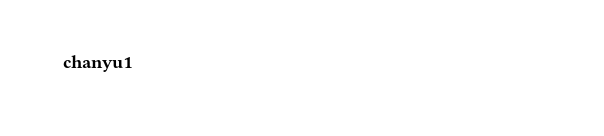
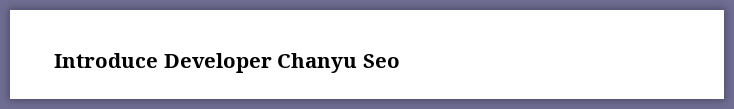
- chanyu1
+ Introduce Developer Chanyu Seo

